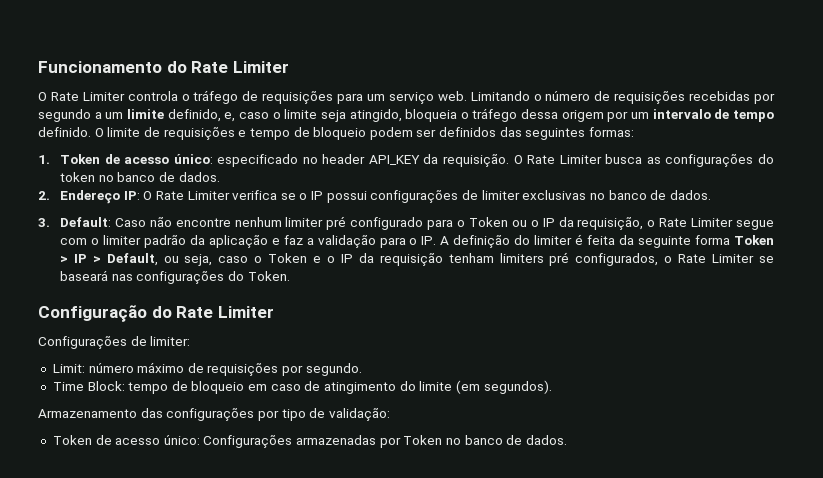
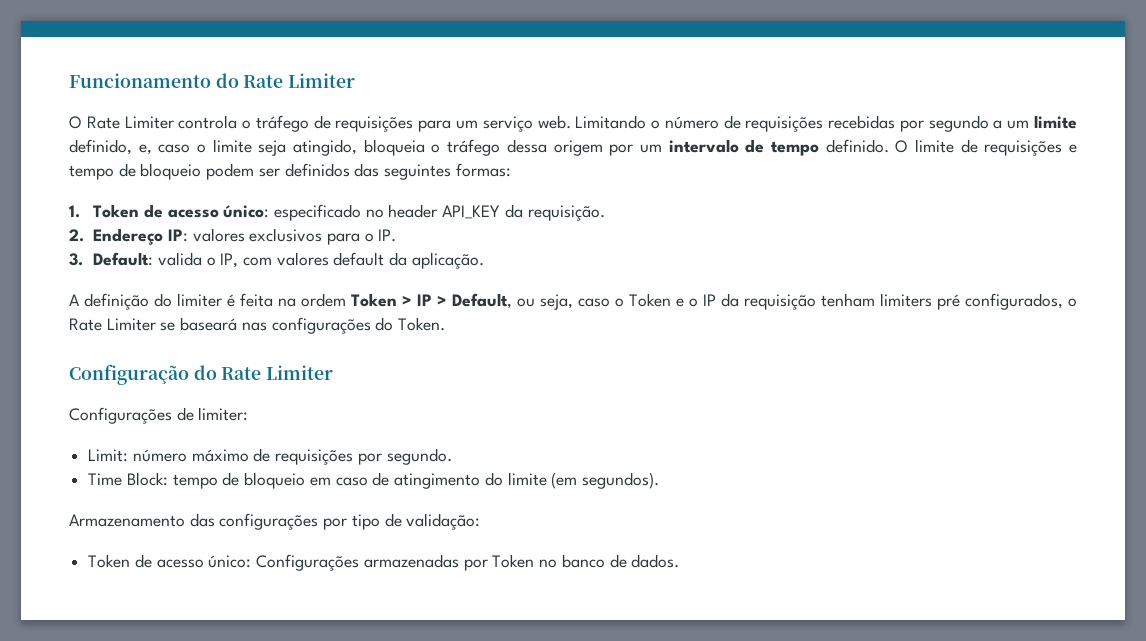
- 1. Token de acesso único: especificado no header API_KEY da requisição. O Rate Limiter busca as configurações do token no banco de dados.
- 2. Endereço IP: O Rate Limiter verifica se o IP possui configurações de limiter exclusivas no banco de dados.
- 3. Default: Caso não encontre nenhum limiter pré configurado para o Token ou o IP da requisição, o Rate Limiter segue com o limiter padrão da aplicação e faz a validação para o IP. A definição do limiter é feita da seguinte forma Token > IP > Default, ou seja, caso o Token e o IP da requisição tenham limiters pré configurados, o Rate Limiter se baseará nas configurações do Token.
+ 1. Token de acesso único: especificado no header API_KEY da requisição.
+ 2. Endereço IP: valores exclusivos para o IP.
+ 3. Default: valida o IP, com valores default da aplicação.
+ A definição do limiter é feita na ordem Token > IP > Default, ou seja, caso o Token e o IP da requisição tenham limiters pré configurados, o Rate Limiter se baseará nas configurações do Token.

